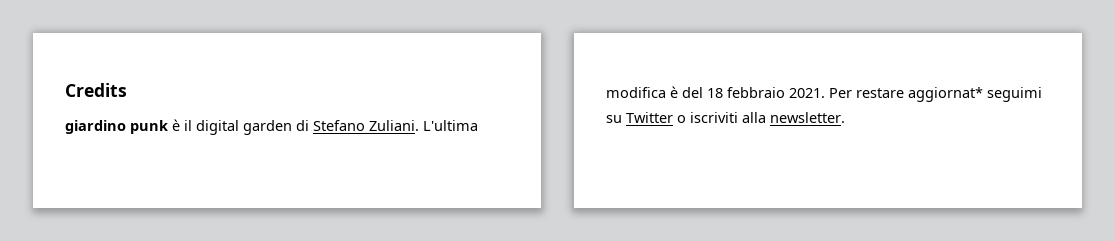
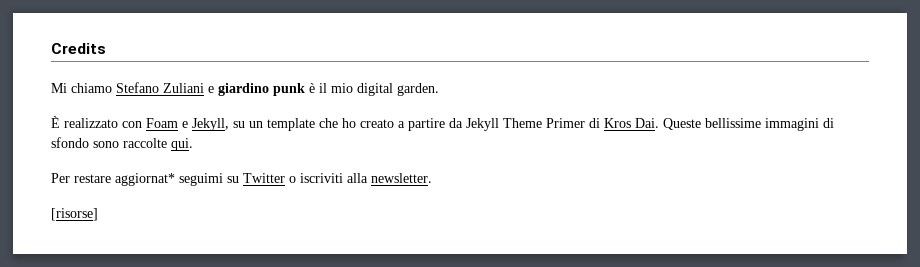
- giardino punk è il digital garden di Stefano Zuliani. L'ultima modifica è del 18 febbraio 2021. Per restare aggiornat* seguimi su Twitter o iscriviti alla newsletter.
+ Mi chiamo Stefano Zuliani e giardino punk è il mio digital garden.
+ È realizzato con Foam e Jekyll, su un template che ho creato a partire da Jekyll Theme Primer di Kros Dai. Queste bellissime immagini di sfondo sono raccolte qui.
+ Per restare aggiornat* seguimi su Twitter o iscriviti alla newsletter.
+ [risorse]

